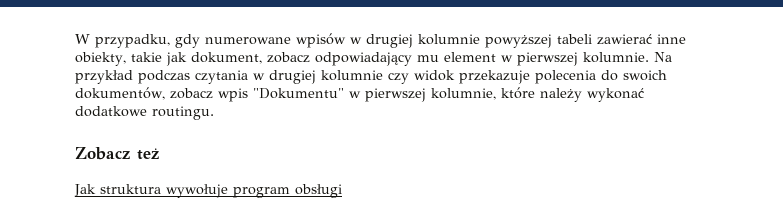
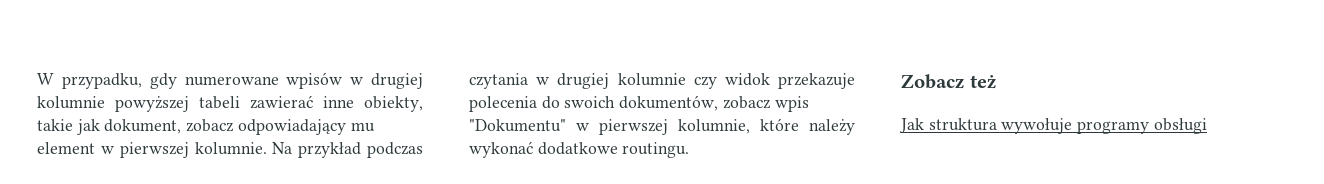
- Jak struktura wywołuje program obsługi
+ Jak struktura wywołuje programy obsługi

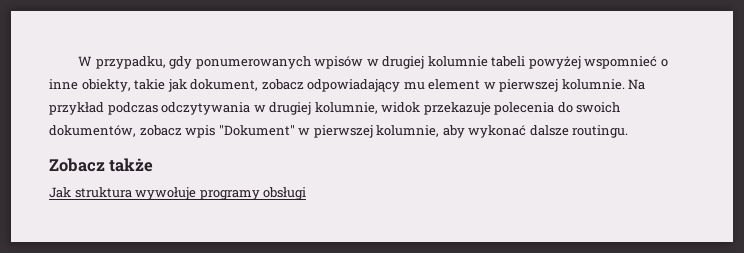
- W przypadku, gdy numerowane wpisów w drugiej kolumnie powyższej tabeli zawierać inne obiekty, takie jak dokument, zobacz odpowiadający mu element w pierwszej kolumnie.
+ W przypadku, gdy ponumerowanych wpisów w drugiej kolumnie tabeli powyżej wspomnieć o inne obiekty, takie jak dokument, zobacz odpowiadający mu element w pierwszej kolumnie.
- Na przykład podczas czytania w drugiej kolumnie czy widok przekazuje polecenia do swoich dokumentów, zobacz wpis "Dokumentu" w pierwszej kolumnie, które należy wykonać dodatkowe routingu.
+ Na przykład podczas odczytywania w drugiej kolumnie, widok przekazuje polecenia do swoich dokumentów, zobacz wpis "Dokument" w pierwszej kolumnie, aby wykonać dalsze routingu.
- Zobacz też
+ Zobacz także

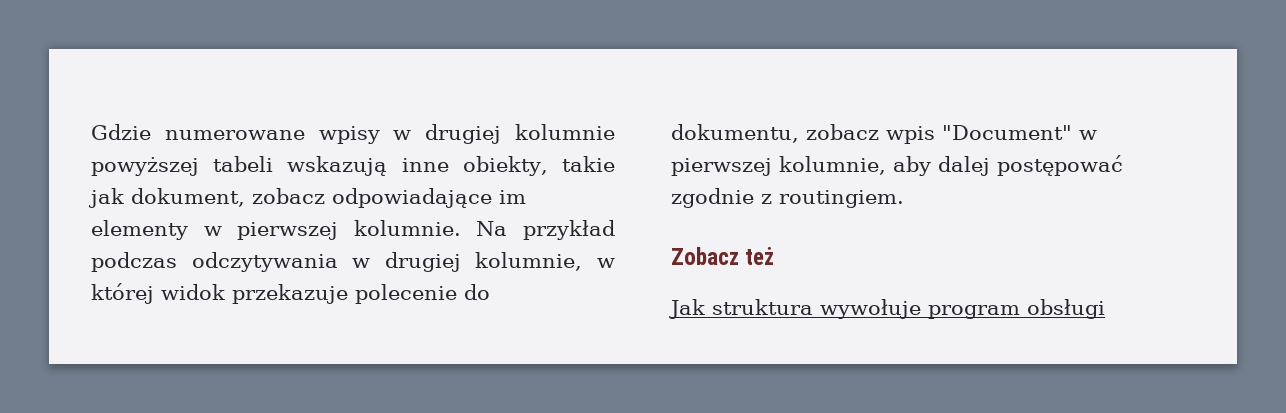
- W przypadku, gdy ponumerowanych wpisów w drugiej kolumnie tabeli powyżej wspomnieć o inne obiekty, takie jak dokument, zobacz odpowiadający mu element w pierwszej kolumnie.
+ Gdzie numerowane wpisy w drugiej kolumnie powyższej tabeli wskazują inne obiekty, takie jak dokument, zobacz odpowiadające im elementy w pierwszej kolumnie.
- Na przykład podczas odczytywania w drugiej kolumnie, widok przekazuje polecenia do swoich dokumentów, zobacz wpis "Dokument" w pierwszej kolumnie, aby wykonać dalsze routingu.
+ Na przykład podczas odczytywania w drugiej kolumnie, w której widok przekazuje polecenie do dokumentu, zobacz wpis "Document" w pierwszej kolumnie, aby dalej postępować zgodnie z routingiem.
- Zobacz także
+ Zobacz też
- Jak struktura wywołuje programy obsługi
+ Jak struktura wywołuje program obsługi

